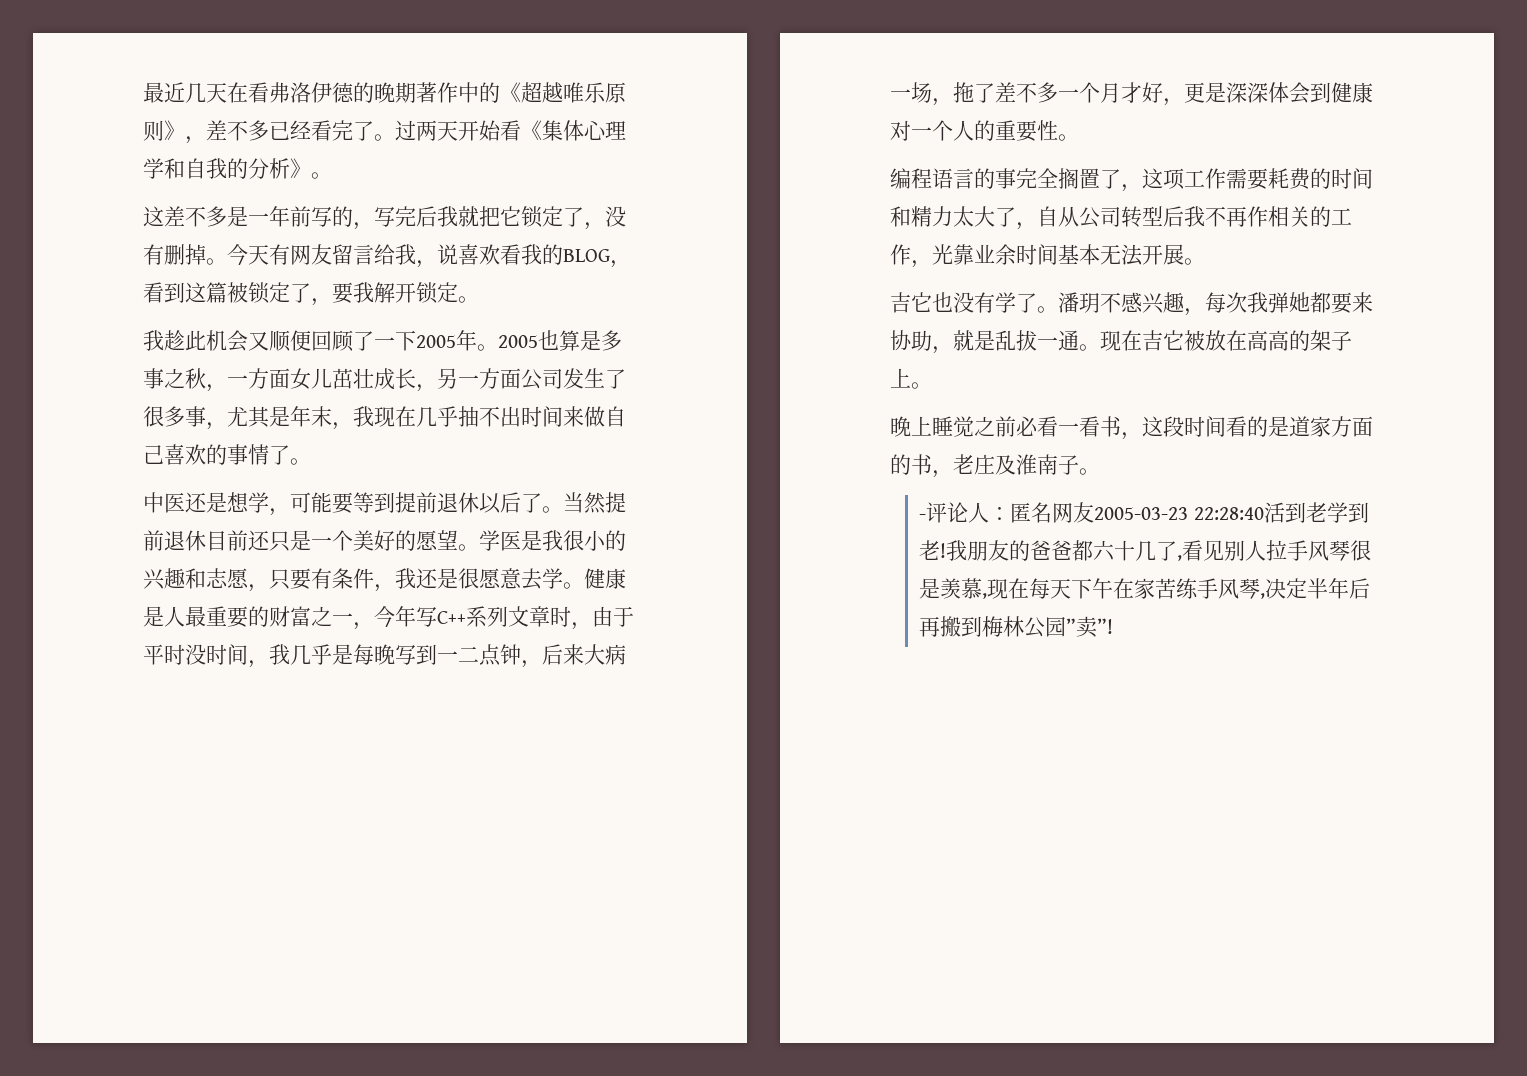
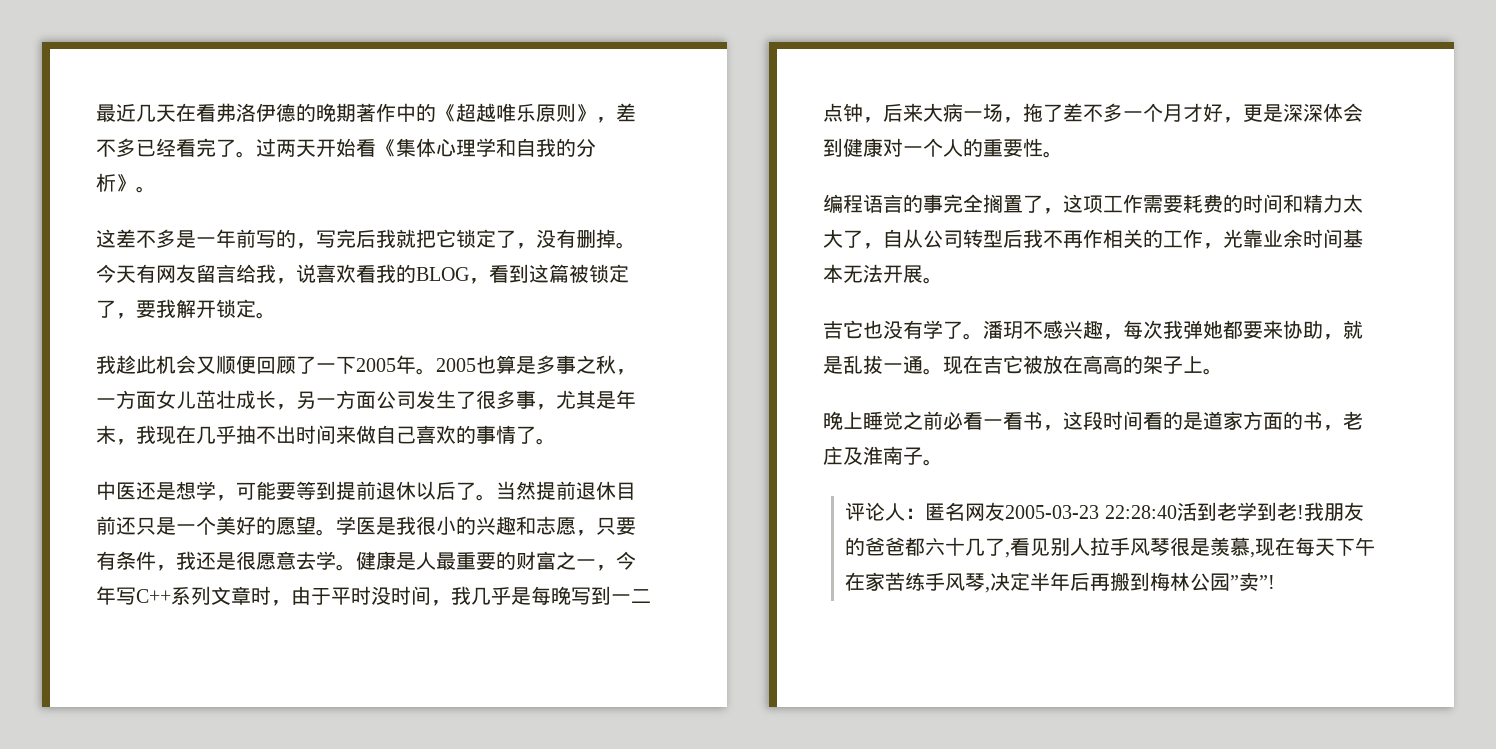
- -评论人：匿名网友2005-03-23 22:28:40活到老学到老!
+ 评论人：匿名网友2005-03-23 22:28:40活到老学到老!

